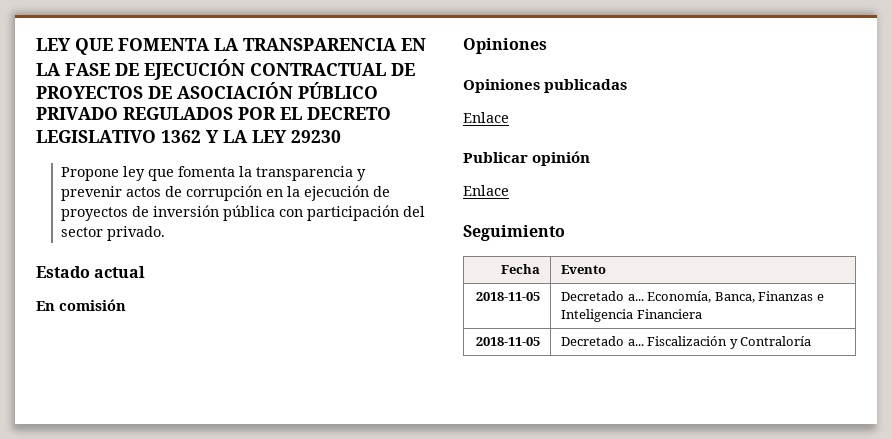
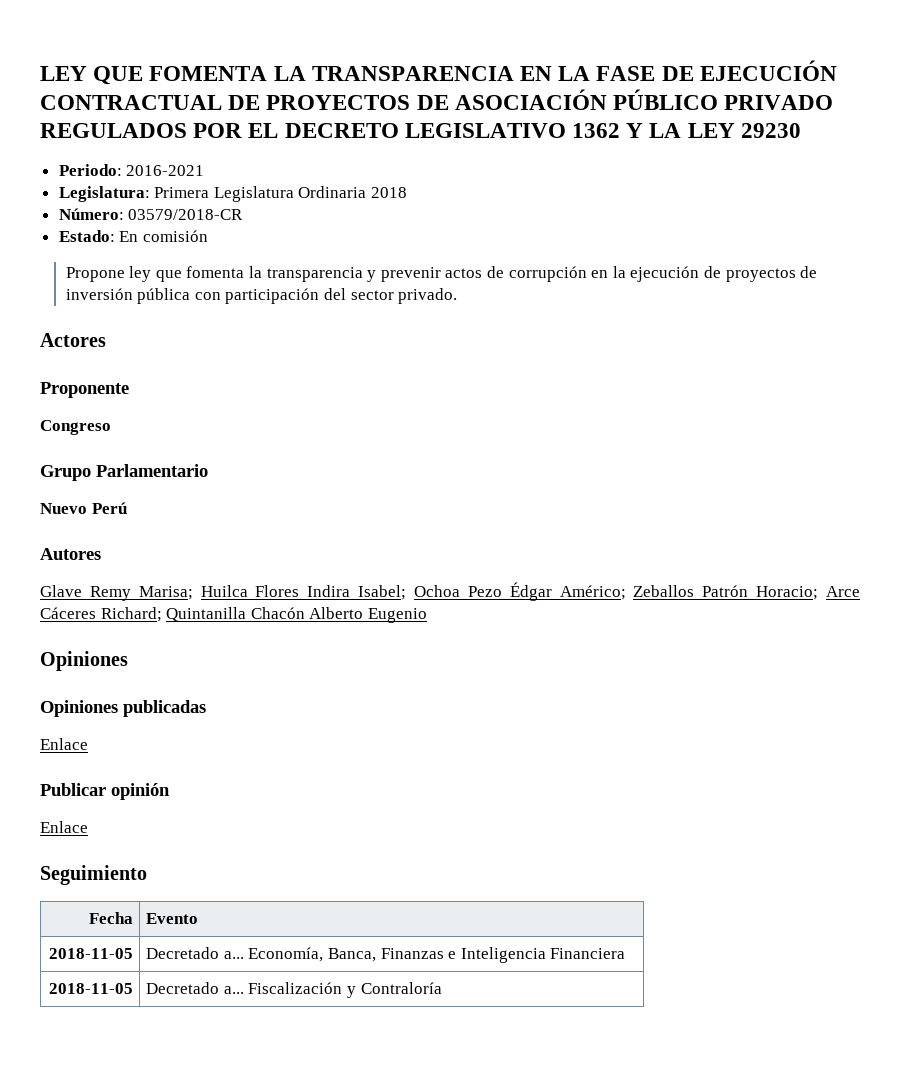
+ Periodo: 2016-2021
+ Legislatura: Primera Legislatura Ordinaria 2018
+ Número: 03579/2018-CR
+ Estado: En comisión
- Estado actual
- En comisión
+ Actores
+ Proponente
+ Congreso
+ Grupo Parlamentario
+ Nuevo Perú
+ Autores
+ Glave Remy Marisa; Huilca Flores Indira Isabel; Ochoa Pezo Édgar Américo; Zeballos Patrón Horacio; Arce Cáceres Richard; Quintanilla Chacón Alberto Eugenio

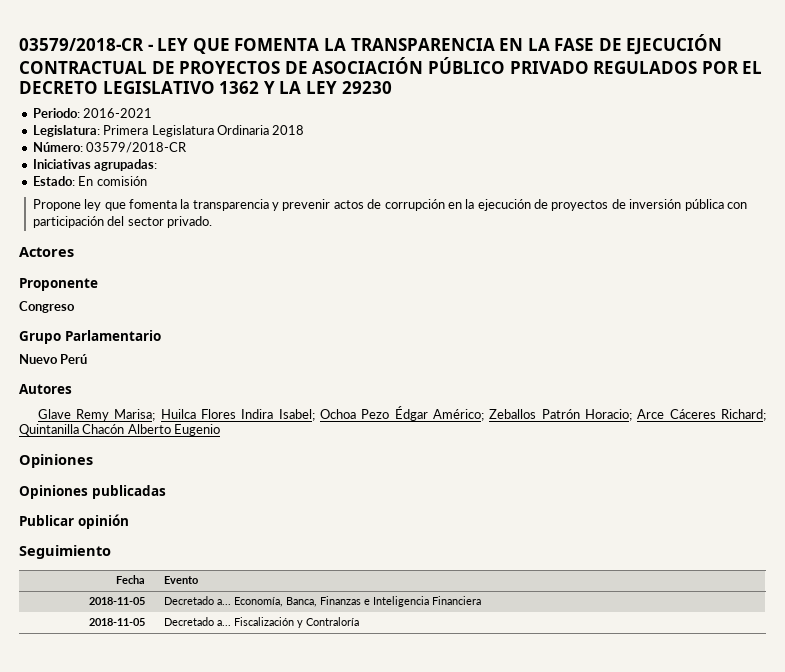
- LEY QUE FOMENTA LA TRANSPARENCIA EN LA FASE DE EJECUCIÓN CONTRACTUAL DE PROYECTOS DE ASOCIACIÓN PÚBLICO PRIVADO REGULADOS POR EL DECRETO LEGISLATIVO 1362 Y LA LEY 29230
+ 03579/2018-CR - LEY QUE FOMENTA LA TRANSPARENCIA EN LA FASE DE EJECUCIÓN CONTRACTUAL DE PROYECTOS DE ASOCIACIÓN PÚBLICO PRIVADO REGULADOS POR EL DECRETO LEGISLATIVO 1362 Y LA LEY 29230
+ Iniciativas agrupadas:
  Opiniones publicadas
- Enlace
  Publicar opinión
- Enlace

